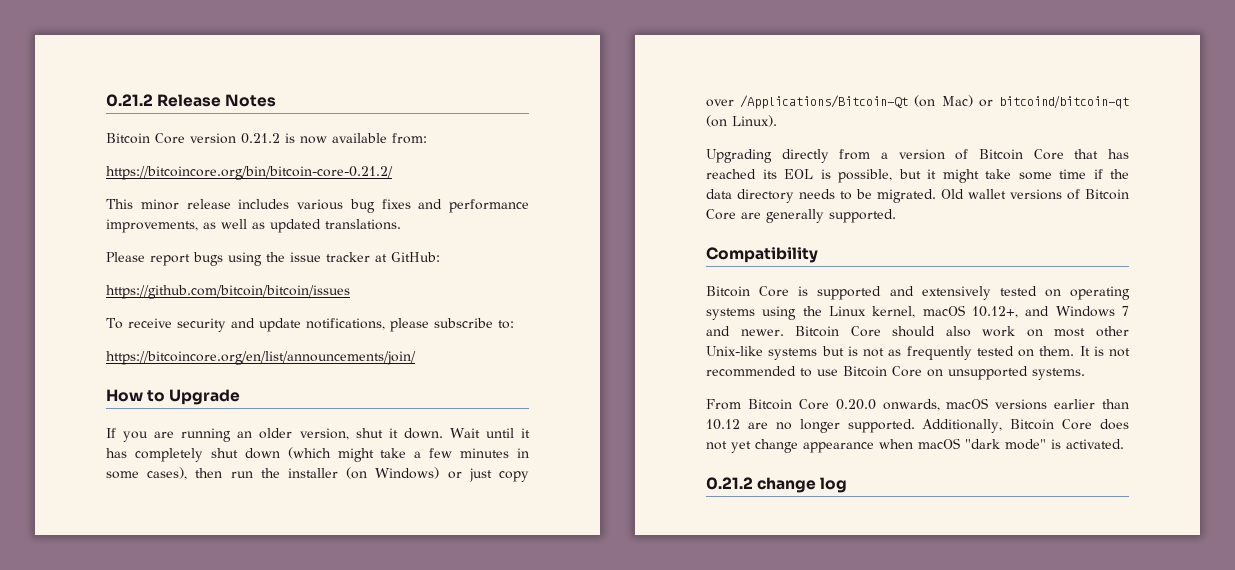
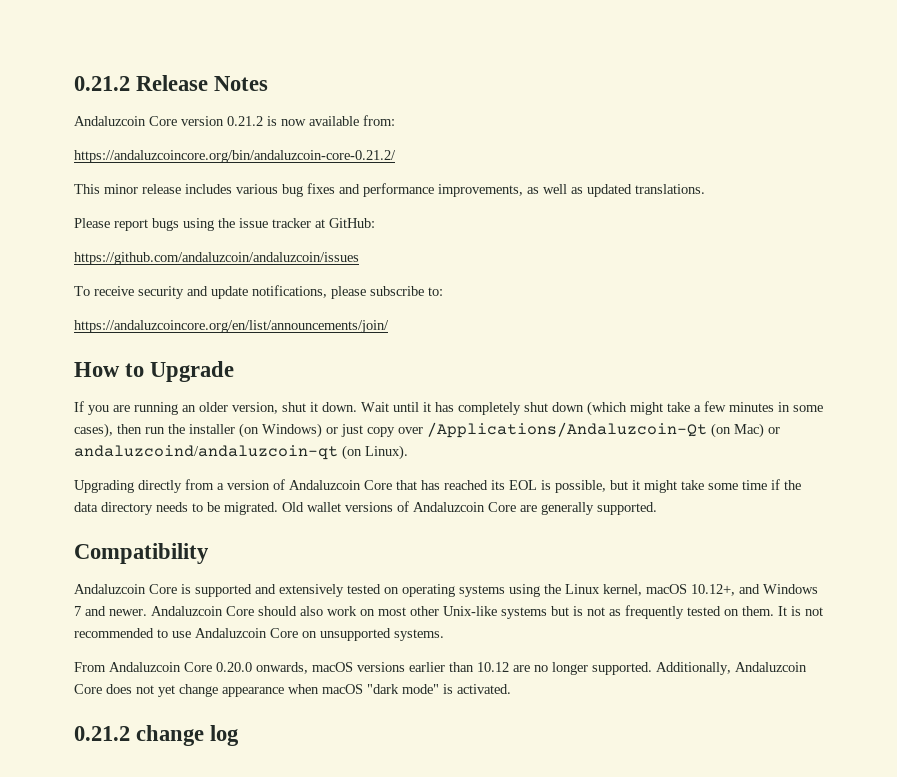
- Bitcoin Core version 0.21.2 is now available from:
+ Andaluzcoin Core version 0.21.2 is now available from:
- https://bitcoincore.org/bin/bitcoin-core-0.21.2/
+ https://andaluzcoincore.org/bin/andaluzcoin-core-0.21.2/
- https://github.com/bitcoin/bitcoin/issues
+ https://github.com/andaluzcoin/andaluzcoin/issues
- https://bitcoincore.org/en/list/announcements/join/
+ https://andaluzcoincore.org/en/list/announcements/join/
- Wait until it has completely shut down (which might take a few minutes in some cases), then run the installer (on Windows) or just copy over /Applications/Bitcoin-Qt (on Mac) or bitcoind/bitcoin-qt (on Linux).
+ Wait until it has completely shut down (which might take a few minutes in some cases), then run the installer (on Windows) or just copy over /Applications/Andaluzcoin-Qt (on Mac) or andaluzcoind/andaluzcoin-qt (on Linux).
- Upgrading directly from a version of Bitcoin Core that has reached its EOL is possible, but it might take some time if the data directory needs to be migrated.
+ Upgrading directly from a version of Andaluzcoin Core that has reached its EOL is possible, but it might take some time if the data directory needs to be migrated.
- Old wallet versions of Bitcoin Core are generally supported.
+ Old wallet versions of Andaluzcoin Core are generally supported.
- Bitcoin Core is supported and extensively tested on operating systems using the Linux kernel, macOS 10.12+, and Windows 7 and newer.
+ Andaluzcoin Core is supported and extensively tested on operating systems using the Linux kernel, macOS 10.12+, and Windows 7 and newer.
- Bitcoin Core should also work on most other Unix-like systems but is not as frequently tested on them.
+ Andaluzcoin Core should also work on most other Unix-like systems but is not as frequently tested on them.
- It is not recommended to use Bitcoin Core on unsupported systems.
+ It is not recommended to use Andaluzcoin Core on unsupported systems.
- From Bitcoin Core 0.20.0 onwards, macOS versions earlier than 10.12 are no longer supported.
+ From Andaluzcoin Core 0.20.0 onwards, macOS versions earlier than 10.12 are no longer supported.
- Additionally, Bitcoin Core does not yet change appearance when macOS "dark mode" is activated.
+ Additionally, Andaluzcoin Core does not yet change appearance when macOS "dark mode" is activated.

